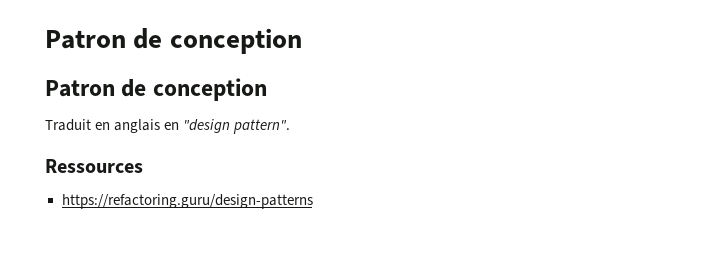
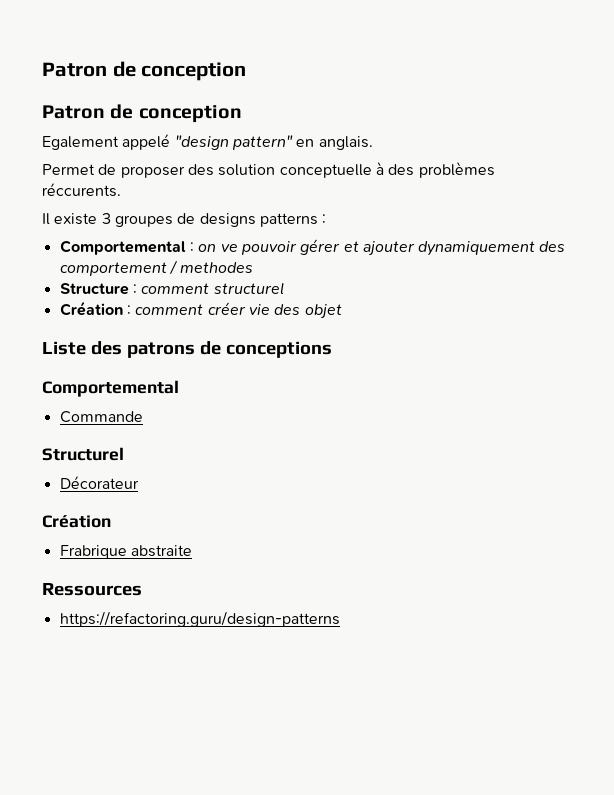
- Traduit en anglais en "design pattern".
+ Egalement appelé "design pattern" en anglais.
+ Permet de proposer des solution conceptuelle à des problèmes réccurents.
+ Il existe 3 groupes de designs patterns :
+ Comportemental : on ve pouvoir gérer et ajouter dynamiquement des comportement / methodes
+ Structure : comment structurel
+ Création : comment créer vie des objet
+ Liste des patrons de conceptions
+ Comportemental
+ Commande
+ Structurel
+ Décorateur
+ Création
+ Frabrique abstraite

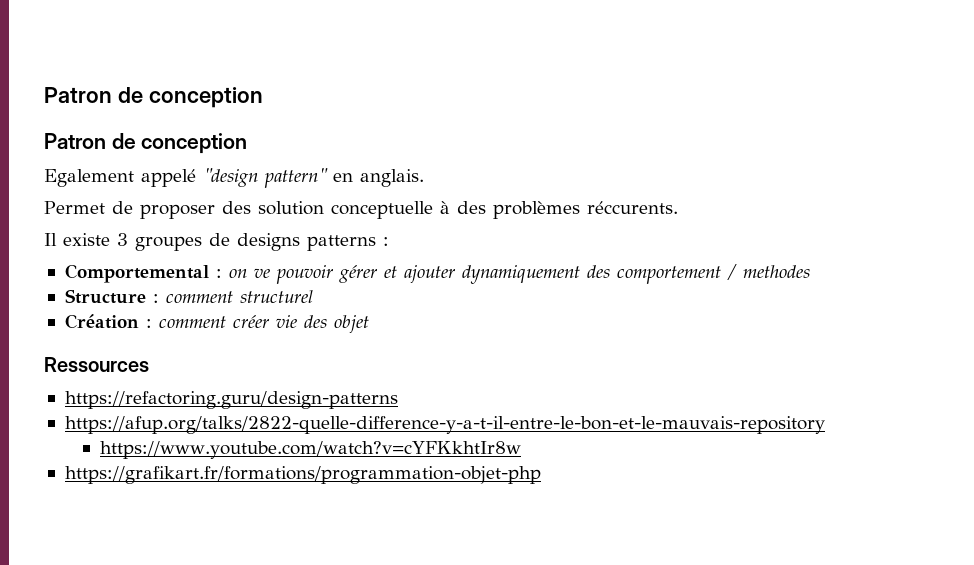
- Liste des patrons de conceptions
- Comportemental
- Commande
- Structurel
- Décorateur
- Création
- Frabrique abstraite
+ https://afup.org/talks/2822-quelle-difference-y-a-t-il-entre-le-bon-et-le-mauvais-repository
+ https://www.youtube.com/watch?v=cYFKkhtIr8w
+ https://grafikart.fr/formations/programmation-objet-php

